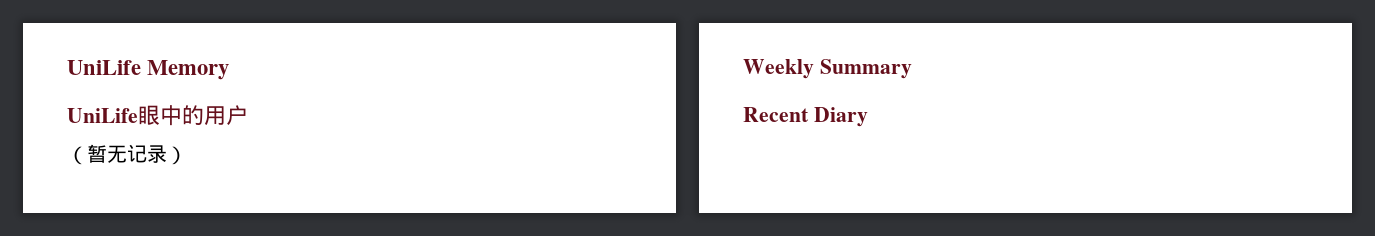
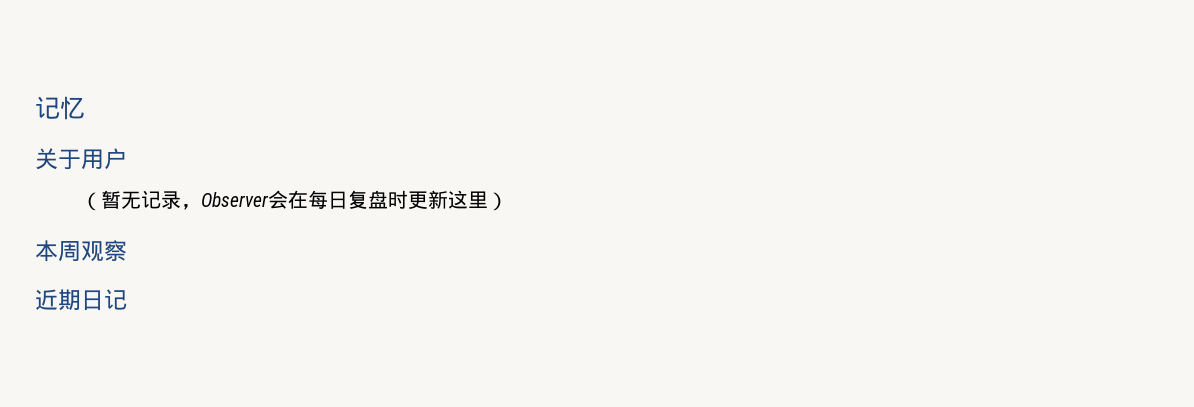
- UniLife Memory
- UniLife眼中的用户
+ 记忆
+ 关于用户
- （暂无记录）
- Weekly Summary
- Recent Diary
+ （暂无记录，Observer会在每日复盘时更新这里）
+ 本周观察
+ 近期日记

